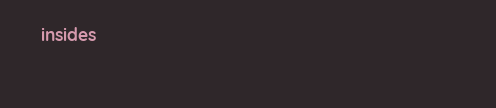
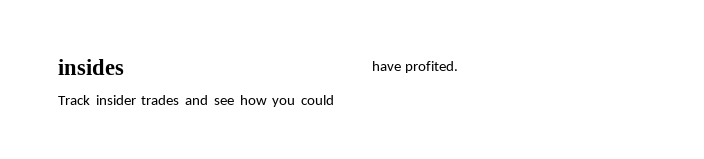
+ Track insider trades and see how you could have profited.

